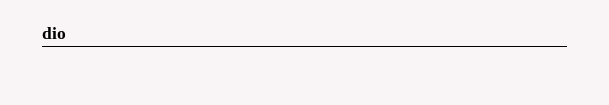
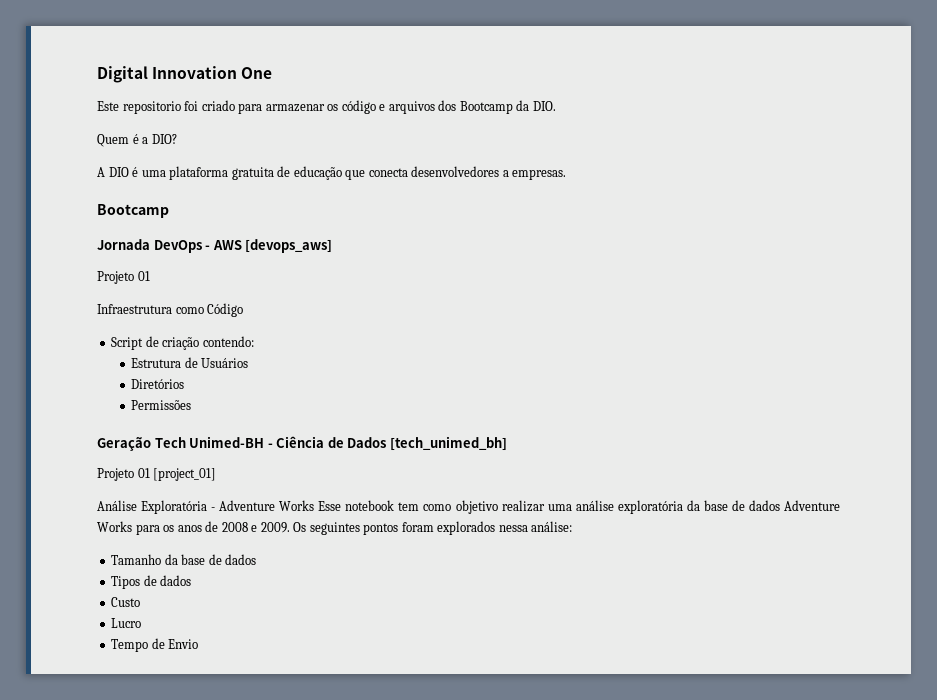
- dio
+ Digital Innovation One
+ Este repositorio foi criado para armazenar os código e arquivos dos Bootcamp da DIO.
+ Quem é a DIO?
+ A DIO é uma plataforma gratuita de educação que conecta desenvolvedores a empresas.
+ Bootcamp
+ Jornada DevOps - AWS [devops_aws]
+ Projeto 01
+ Infraestrutura como Código
+ Script de criação contendo:
+ Estrutura de Usuários
+ Diretórios
+ Permissões
+ Geração Tech Unimed-BH - Ciência de Dados [tech_unimed_bh]
+ Projeto 01 [project_01]
+ Análise Exploratória - Adventure Works Esse notebook tem como objetivo realizar uma análise exploratória da base de dados Adventure Works para os anos de 2008 e 2009. Os seguintes pontos foram explorados nessa análise:
+ Tamanho da base de dados
+ Tipos de dados
+ Custo
+ Lucro
+ Tempo de Envio

